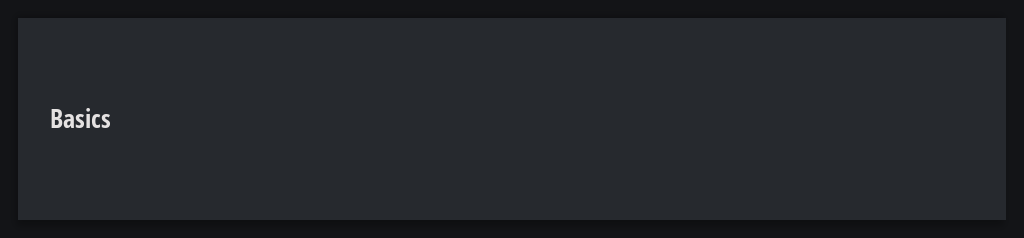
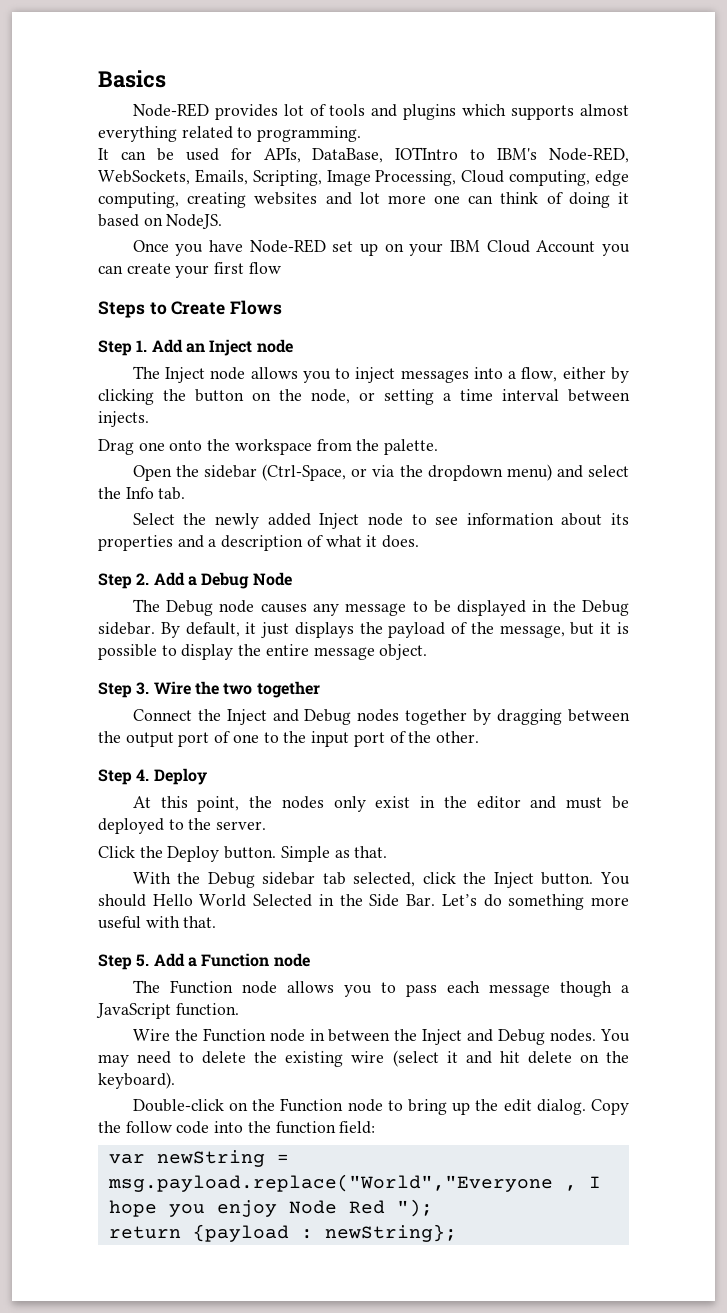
+ Node-RED provides lot of tools and plugins which supports almost everything related to programming.
+ It can be used for APIs, DataBase, IOTIntro to IBM's Node-RED, WebSockets, Emails, Scripting, Image Processing, Cloud computing, edge computing, creating websites and lot more one can think of doing it based on NodeJS.
+ Once you have Node-RED set up on your IBM Cloud Account you can create your first flow
+ Steps to Create Flows
+ Step 1. Add an Inject node
+ The Inject node allows you to inject messages into a flow, either by clicking the button on the node, or setting a time interval between injects.
+ Drag one onto the workspace from the palette.
+ Open the sidebar (Ctrl-Space, or via the dropdown menu) and select the Info tab.
+ Select the newly added Inject node to see information about its properties and a description of what it does.
+ Step 2. Add a Debug Node
+ The Debug node causes any message to be displayed in the Debug sidebar. By default, it just displays the payload of the message, but it is possible to display the entire message object.
+ Step 3. Wire the two together
+ Connect the Inject and Debug nodes together by dragging between the output port of one to the input port of the other.
+ Step 4. Deploy
+ At this point, the nodes only exist in the editor and must be deployed to the server.
+ Click the Deploy button. Simple as that.
+ With the Debug sidebar tab selected, click the Inject button. You should Hello World Selected in the Side Bar. Let’s do something more useful with that.
+ Step 5. Add a Function node
+ The Function node allows you to pass each message though a JavaScript function.
+ Wire the Function node in between the Inject and Debug nodes. You may need to delete the existing wire (select it and hit delete on the keyboard).
+ Double-click on the Function node to bring up the edit dialog. Copy the follow code into the function field:
+ var newString = msg.payload.replace("World","Everyone , I hope you enjoy Node Red ");
+ return {payload : newString};

